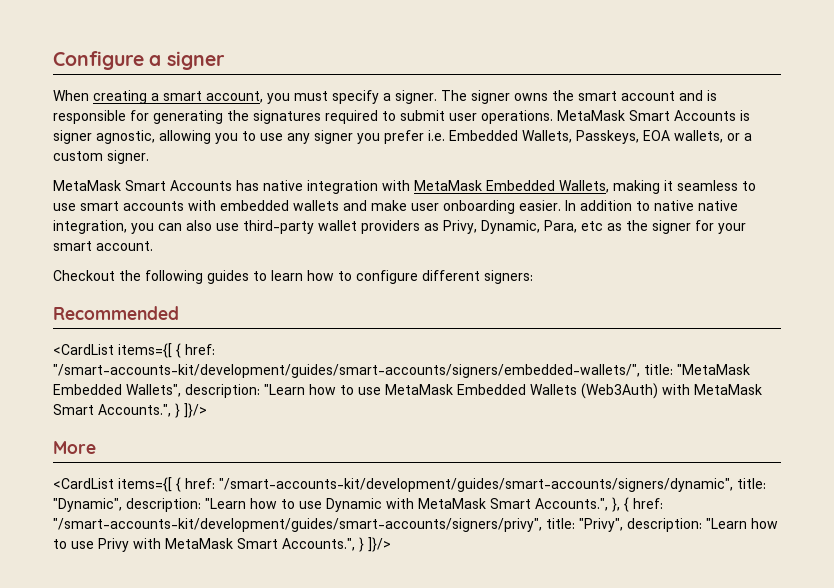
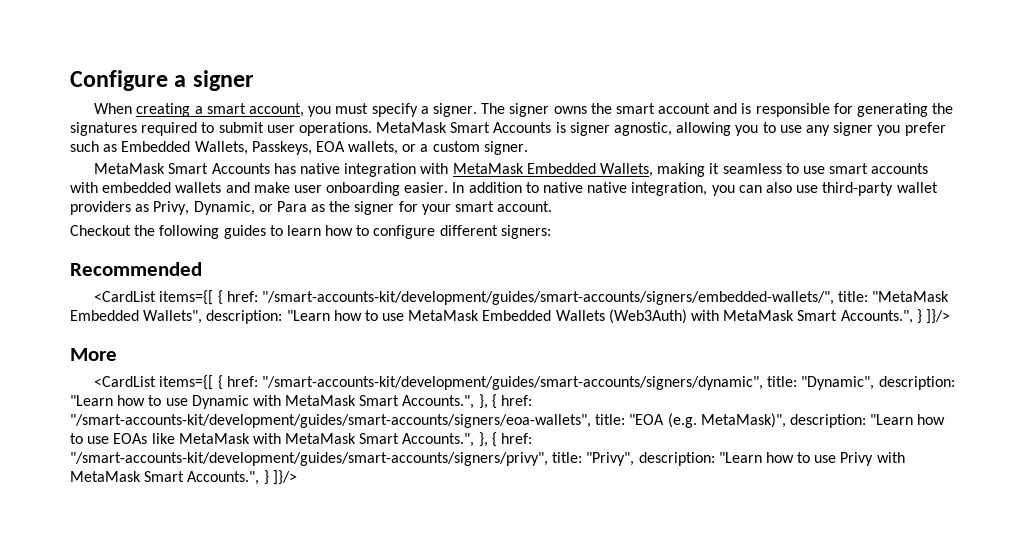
- MetaMask Smart Accounts is signer agnostic, allowing you to use any signer you prefer i.e. Embedded Wallets, Passkeys, EOA wallets, or a custom signer.
+ MetaMask Smart Accounts is signer agnostic, allowing you to use any signer you prefer such as Embedded Wallets, Passkeys, EOA wallets, or a custom signer.
- In addition to native native integration, you can also use third-party wallet providers as Privy, Dynamic, Para, etc as the signer for your smart account.
+ In addition to native native integration, you can also use third-party wallet providers as Privy, Dynamic, or Para as the signer for your smart account.
- <CardList items={[ { href: "/smart-accounts-kit/development/guides/smart-accounts/signers/dynamic", title: "Dynamic", description: "Learn how to use Dynamic with MetaMask Smart Accounts.", }, { href: "/smart-accounts-kit/development/guides/smart-accounts/signers/privy", title: "Privy", description: "Learn how to use Privy with MetaMask Smart Accounts.", } ]}/>
+ <CardList items={[ { href: "/smart-accounts-kit/development/guides/smart-accounts/signers/dynamic", title: "Dynamic", description: "Learn how to use Dynamic with MetaMask Smart Accounts.", }, { href: "/smart-accounts-kit/development/guides/smart-accounts/signers/eoa-wallets", title: "EOA (e.g. MetaMask)", description: "Learn how to use EOAs like MetaMask with MetaMask Smart Accounts.", }, { href: "/smart-accounts-kit/development/guides/smart-accounts/signers/privy", title: "Privy", description: "Learn how to use Privy with MetaMask Smart Accounts.", } ]}/>

